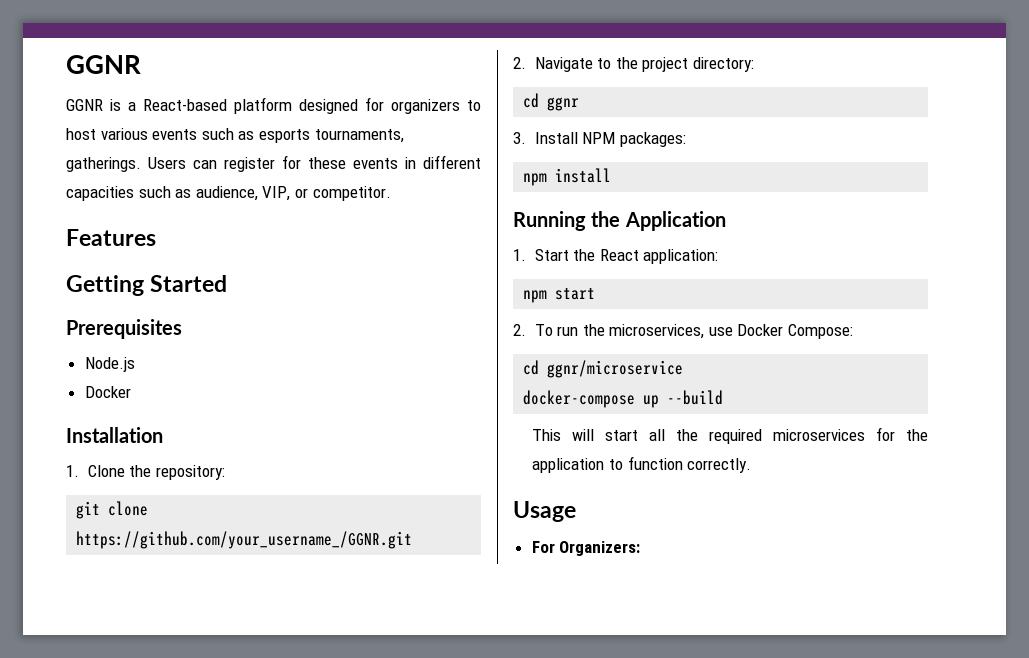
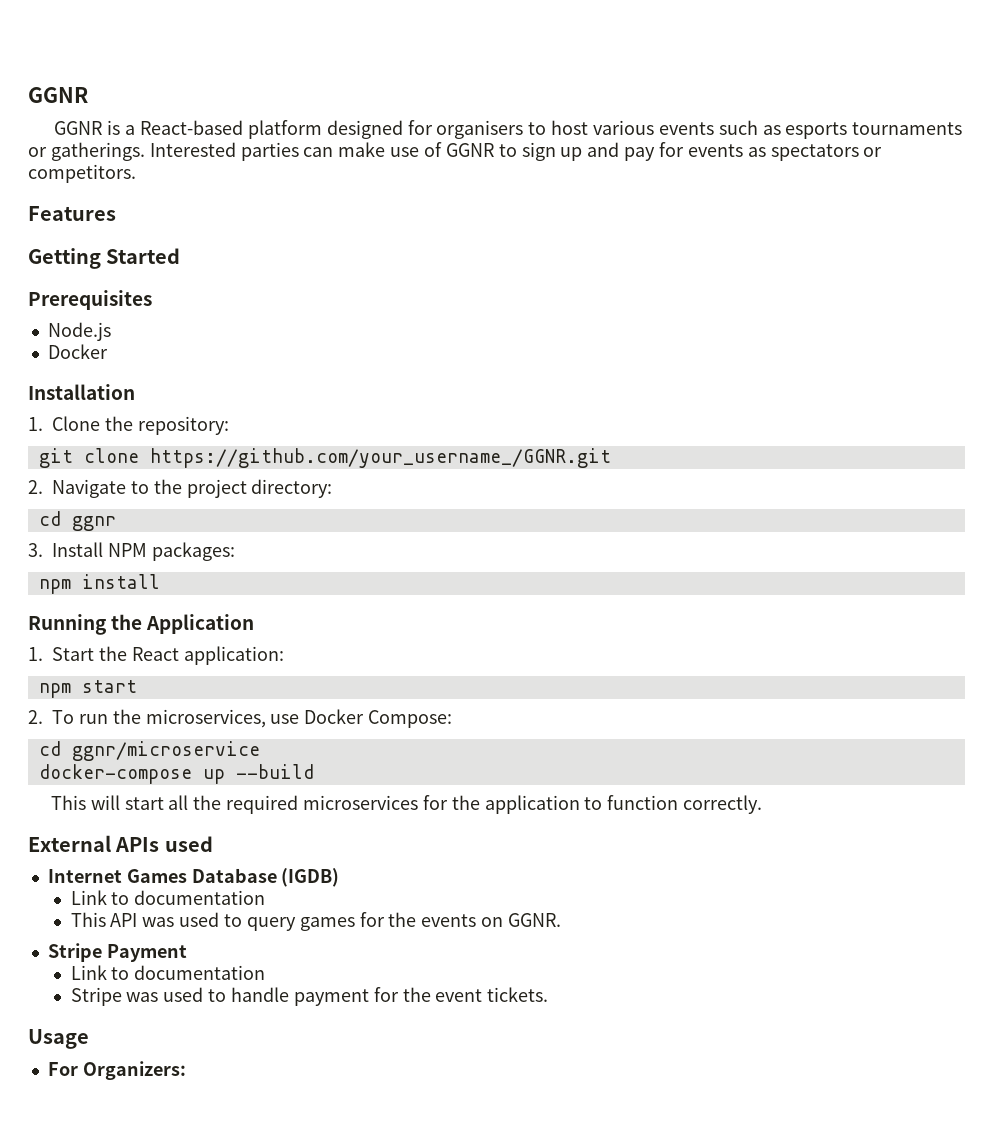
- GGNR is a React-based platform designed for organizers to host various events such as esports tournaments, gatherings. Users can register for these events in different capacities such as audience, VIP, or competitor.
+ GGNR is a React-based platform designed for organisers to host various events such as esports tournaments or gatherings. Interested parties can make use of GGNR to sign up and pay for events as spectators or competitors.
+ External APIs used
+ Internet Games Database (IGDB)
+ Link to documentation
+ This API was used to query games for the events on GGNR.
+ Stripe Payment
+ Link to documentation
+ Stripe was used to handle payment for the event tickets.

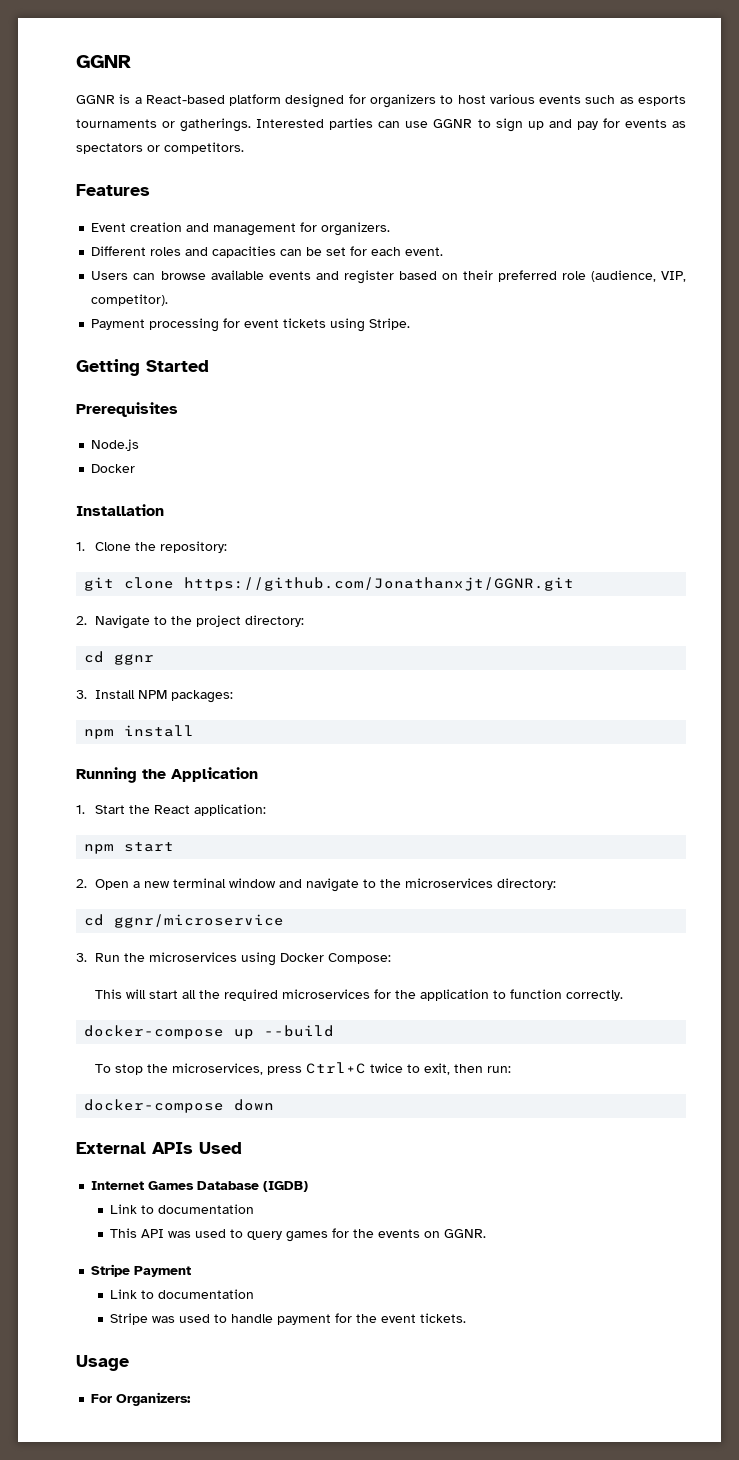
- GGNR is a React-based platform designed for organisers to host various events such as esports tournaments or gatherings.
+ GGNR is a React-based platform designed for organizers to host various events such as esports tournaments or gatherings.
- Interested parties can make use of GGNR to sign up and pay for events as spectators or competitors.
+ Interested parties can use GGNR to sign up and pay for events as spectators or competitors.
+ Event creation and management for organizers.
+ Different roles and capacities can be set for each event.
+ Users can browse available events and register based on their preferred role (audience, VIP, competitor).
+ Payment processing for event tickets using Stripe.
- git clone https://github.com/your_username_/GGNR.git
+ git clone https://github.com/Jonathanxjt/GGNR.git
- 2. To run the microservices, use Docker Compose:
+ 2. Open a new terminal window and navigate to the microservices directory:
  cd ggnr/microservice
- docker-compose up --build
+ 3. Run the microservices using Docker Compose:
+ docker-compose up --build
+ To stop the microservices, press Ctrl+C twice to exit, then run:
+ docker-compose down
- External APIs used
+ External APIs Used

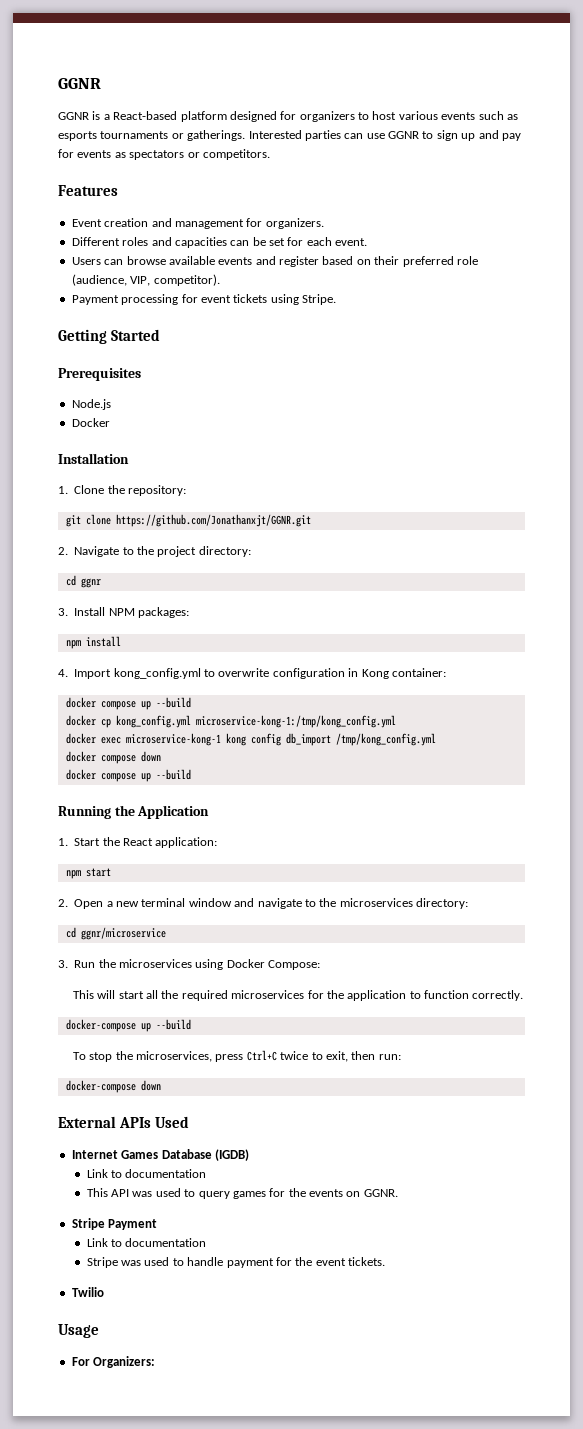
+ 4. Import kong_config.yml to overwrite configuration in Kong container:
+ docker compose up --build
+ docker cp kong_config.yml microservice-kong-1:/tmp/kong_config.yml
+ docker exec microservice-kong-1 kong config db_import /tmp/kong_config.yml
+ docker compose down
+ docker compose up --build
+ Twilio

